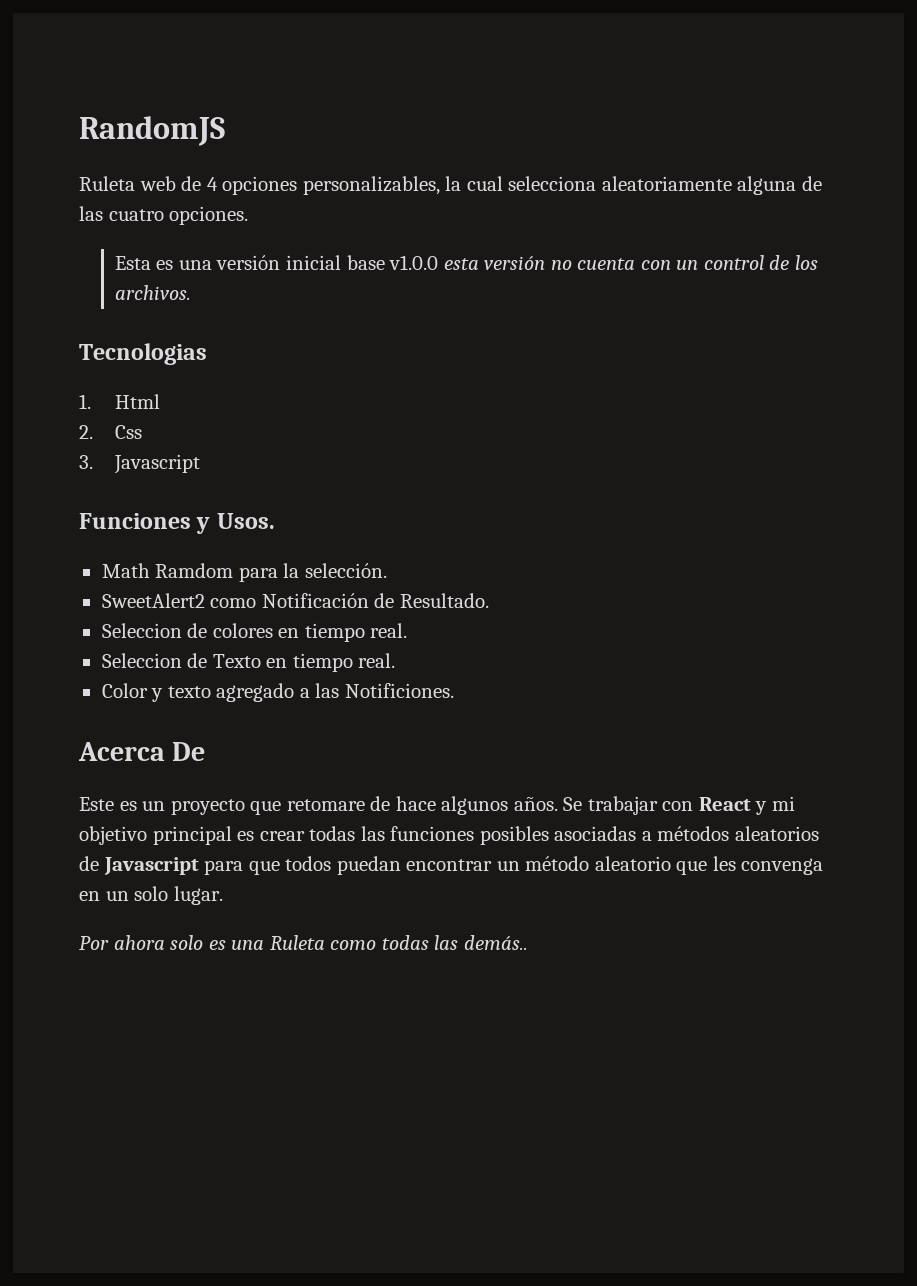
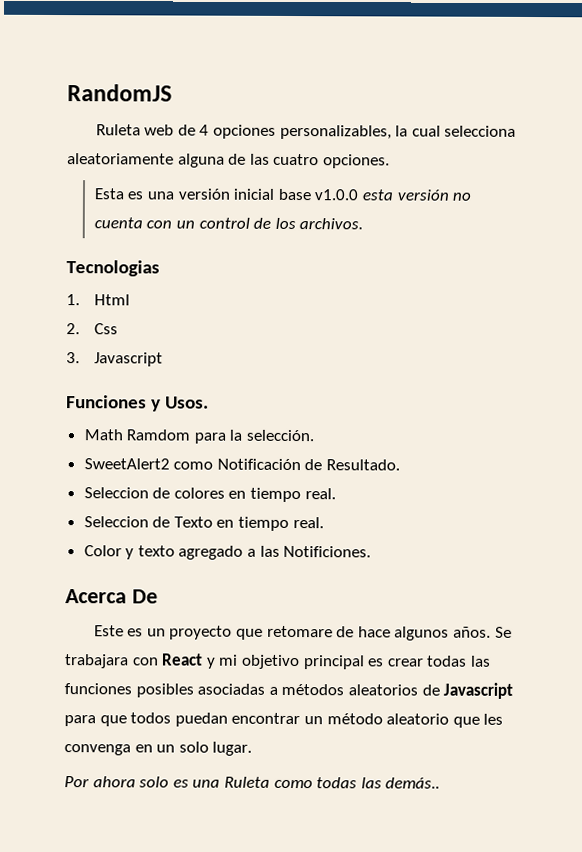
- Se trabajar con React y mi objetivo principal es crear todas las funciones posibles asociadas a métodos aleatorios de Javascript para que todos puedan encontrar un método aleatorio que les convenga en un solo lugar.
+ Se trabajara con React y mi objetivo principal es crear todas las funciones posibles asociadas a métodos aleatorios de Javascript para que todos puedan encontrar un método aleatorio que les convenga en un solo lugar.

